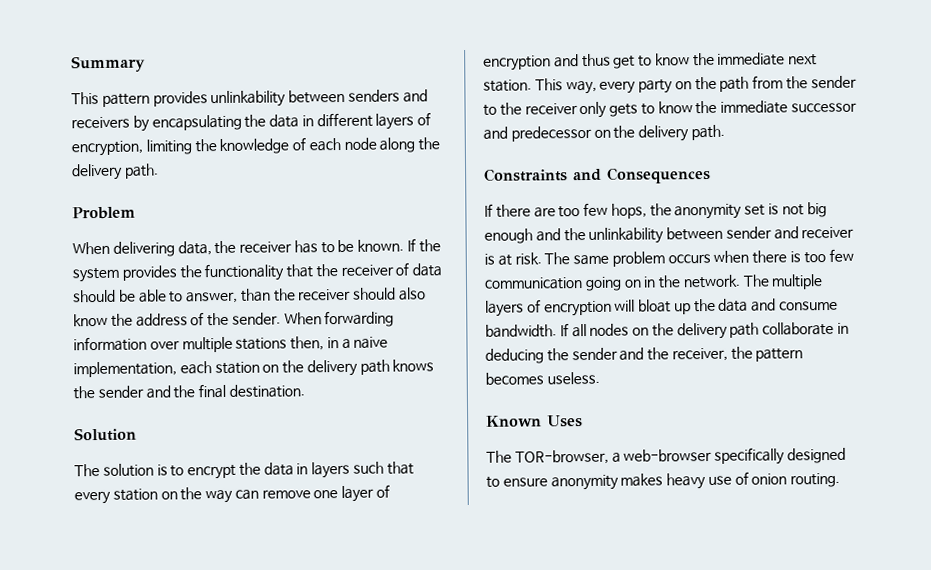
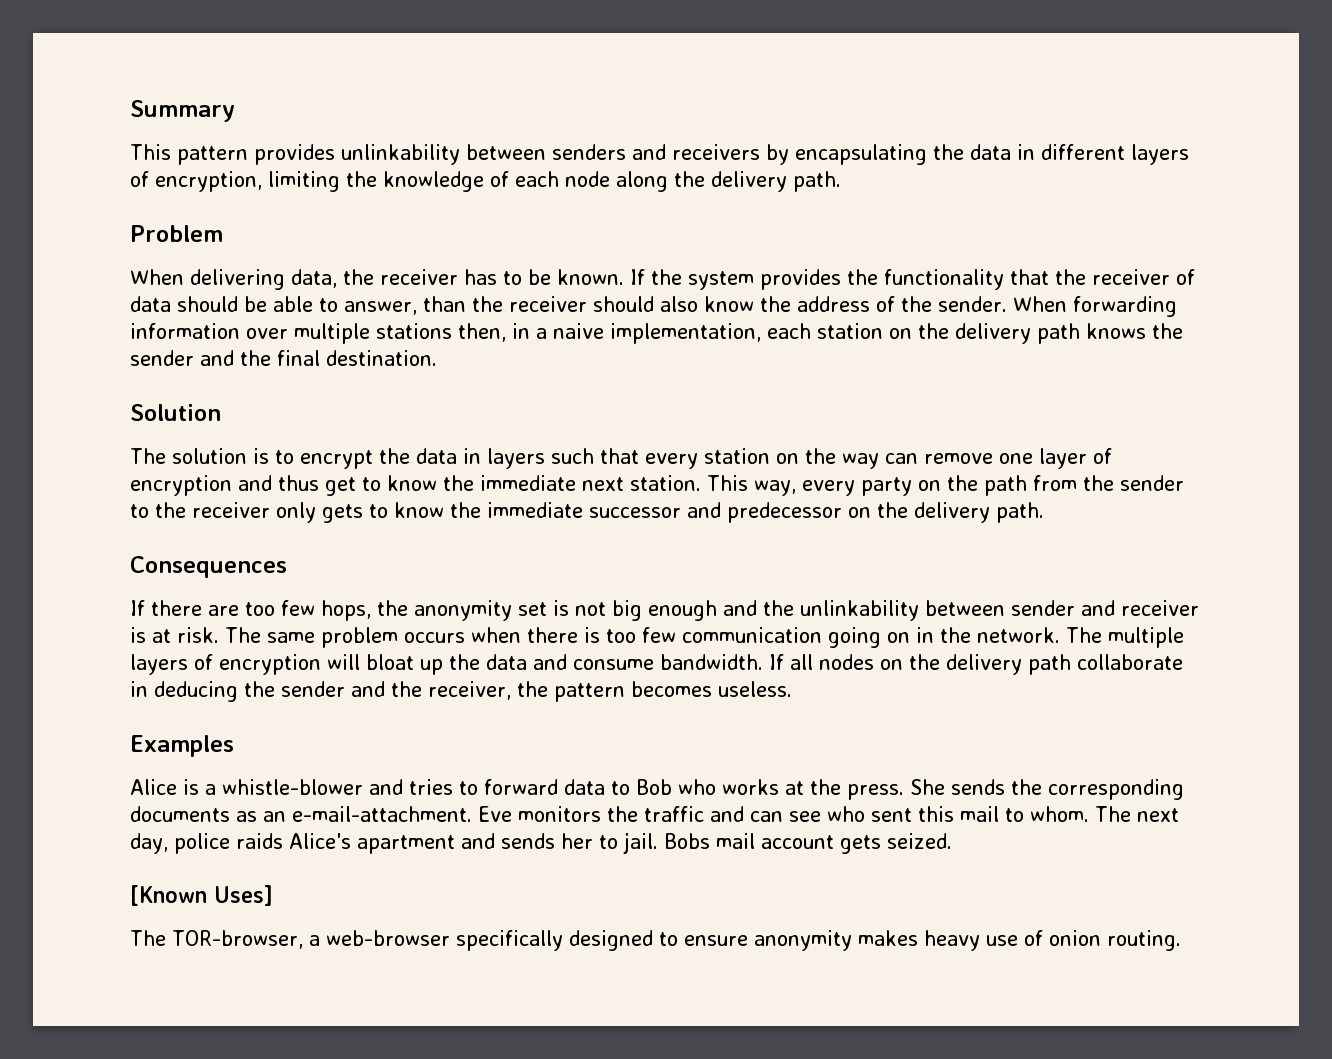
- Constraints and Consequences
+ Consequences
- Known Uses
+ Examples
+ Alice is a whistle-blower and tries to forward data to Bob who works at the press. She sends the corresponding documents as an e-mail-attachment. Eve monitors the traffic and can see who sent this mail to whom. The next day, police raids Alice's apartment and sends her to jail. Bobs mail account gets seized.
+ [Known Uses]

